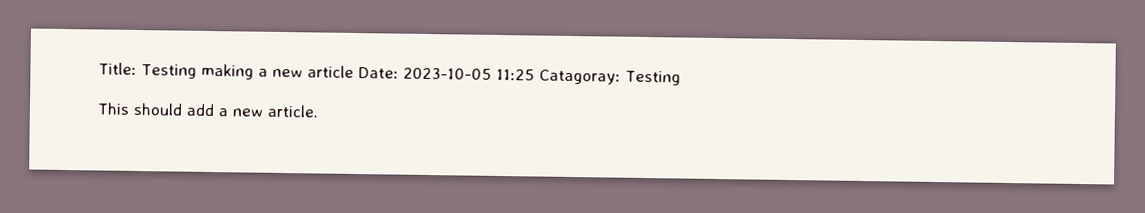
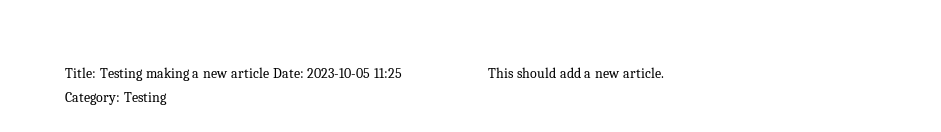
- Title: Testing making a new article Date: 2023-10-05 11:25 Catagoray: Testing
+ Title: Testing making a new article Date: 2023-10-05 11:25 Category: Testing

